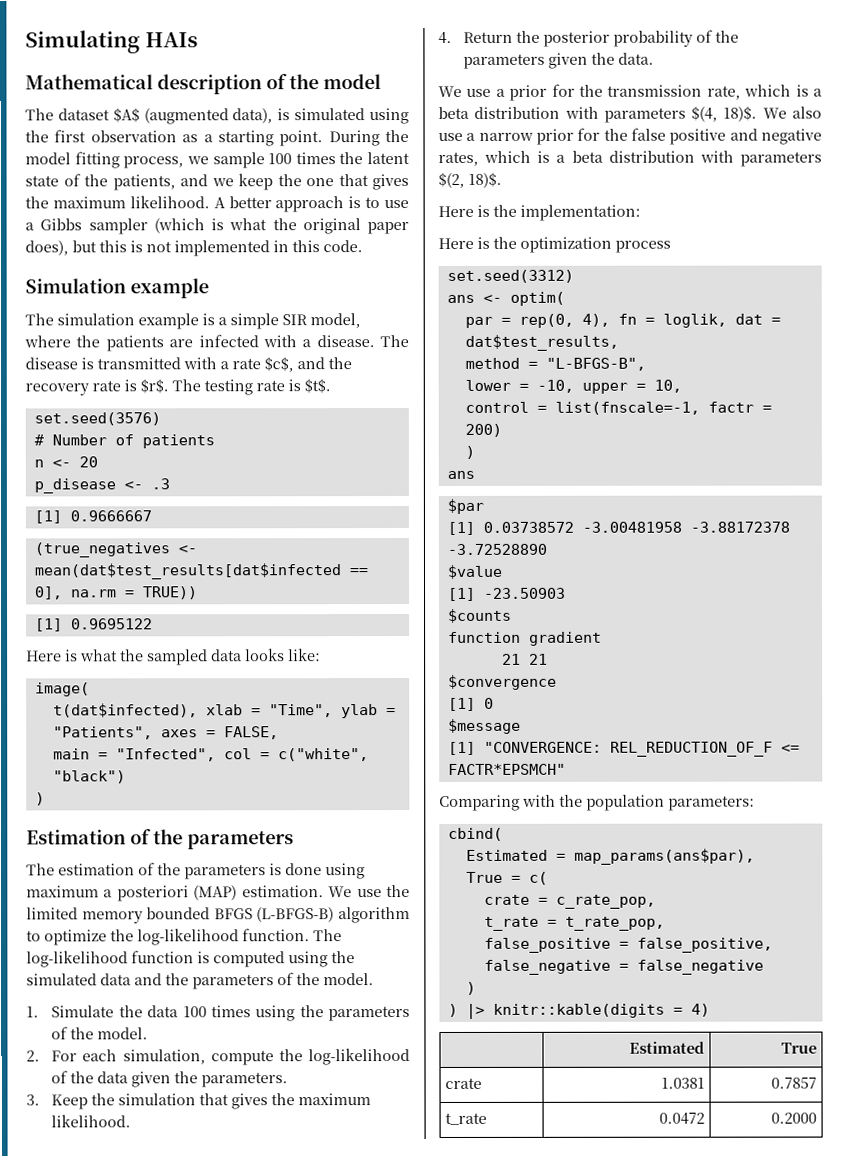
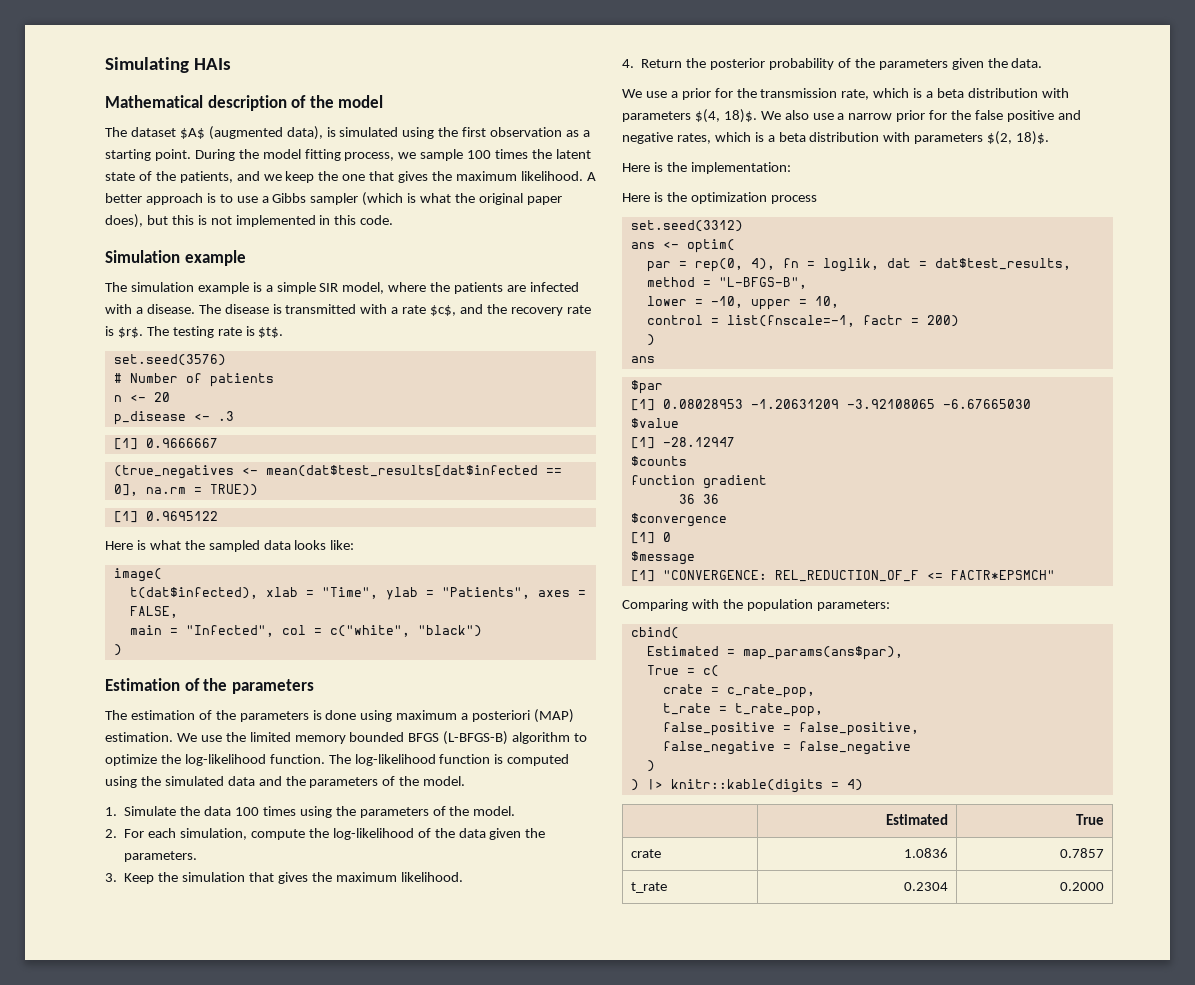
- [1] 0.03738572 -3.00481958 -3.88172378 -3.72528890
+ [1] 0.08028953 -1.20631209 -3.92108065 -6.67665030
- [1] -23.50903
+ [1] -28.12947
- 21 21
+ 36 36
- crate | 1.0381 | 0.7857
+ crate | 1.0836 | 0.7857
- t_rate | 0.0472 | 0.2000
+ t_rate | 0.2304 | 0.2000

